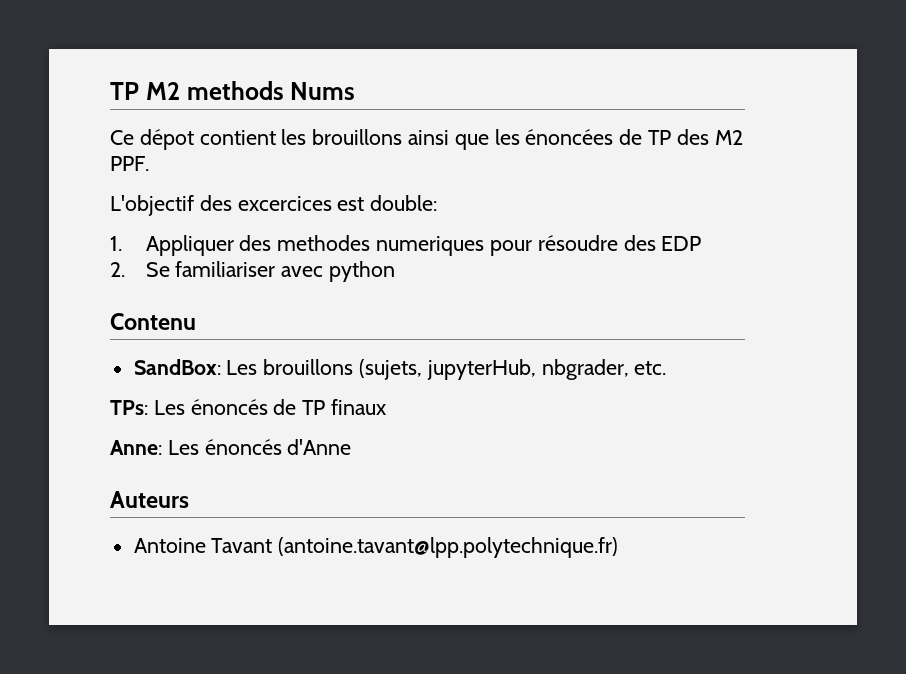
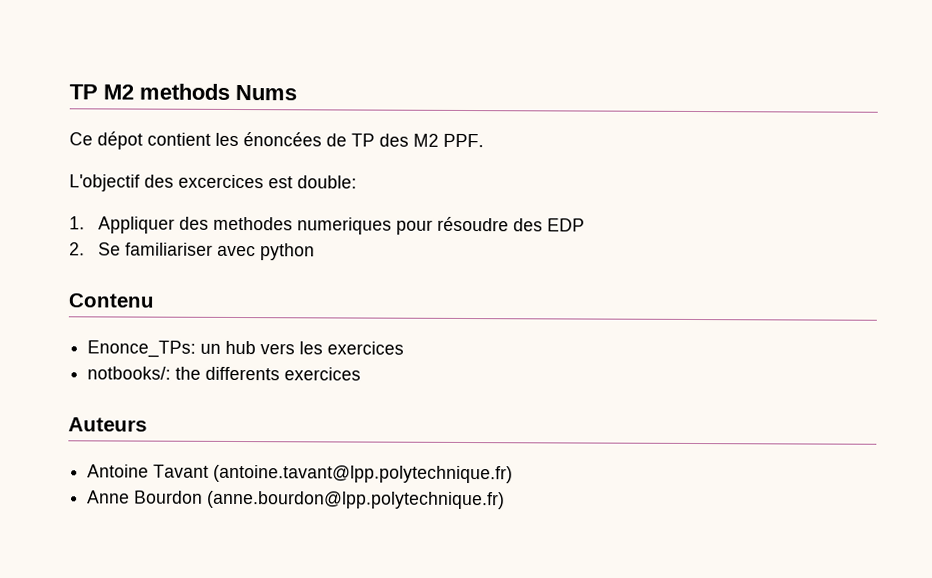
- Ce dépot contient les brouillons ainsi que les énoncées de TP des M2 PPF.
+ Ce dépot contient les énoncées de TP des M2 PPF.
- SandBox: Les brouillons (sujets, jupyterHub, nbgrader, etc.
- TPs: Les énoncés de TP finaux
- Anne: Les énoncés d'Anne
+ Enonce_TPs: un hub vers les exercices
+ notbooks/: the differents exercices
+ Anne Bourdon (anne.bourdon@lpp.polytechnique.fr)

